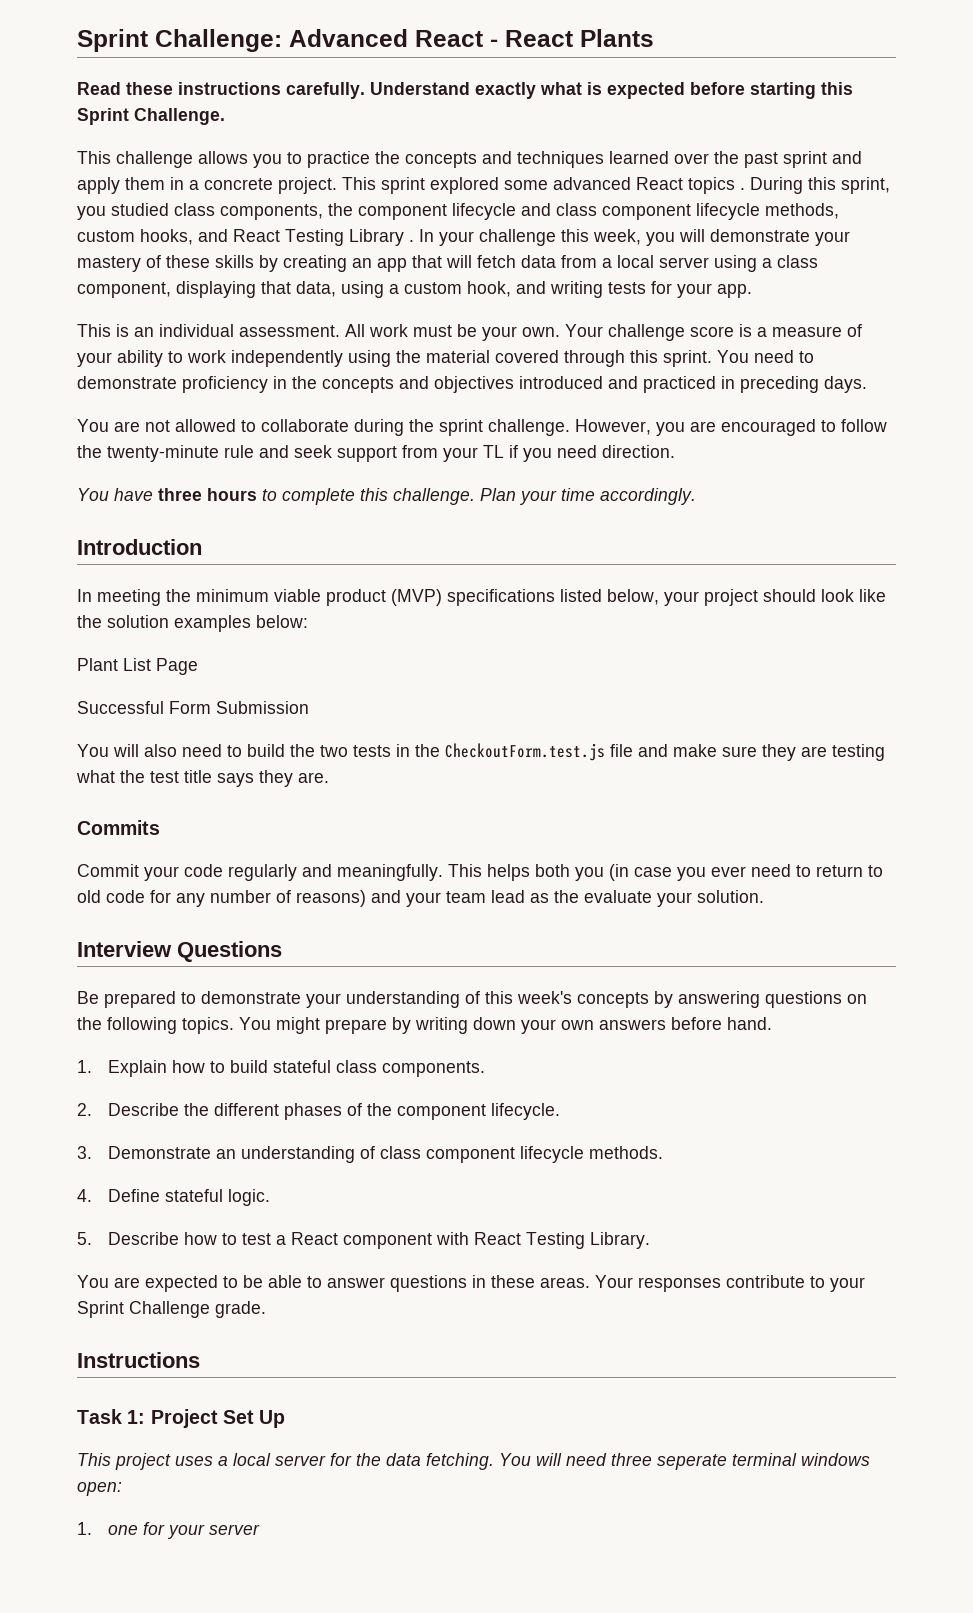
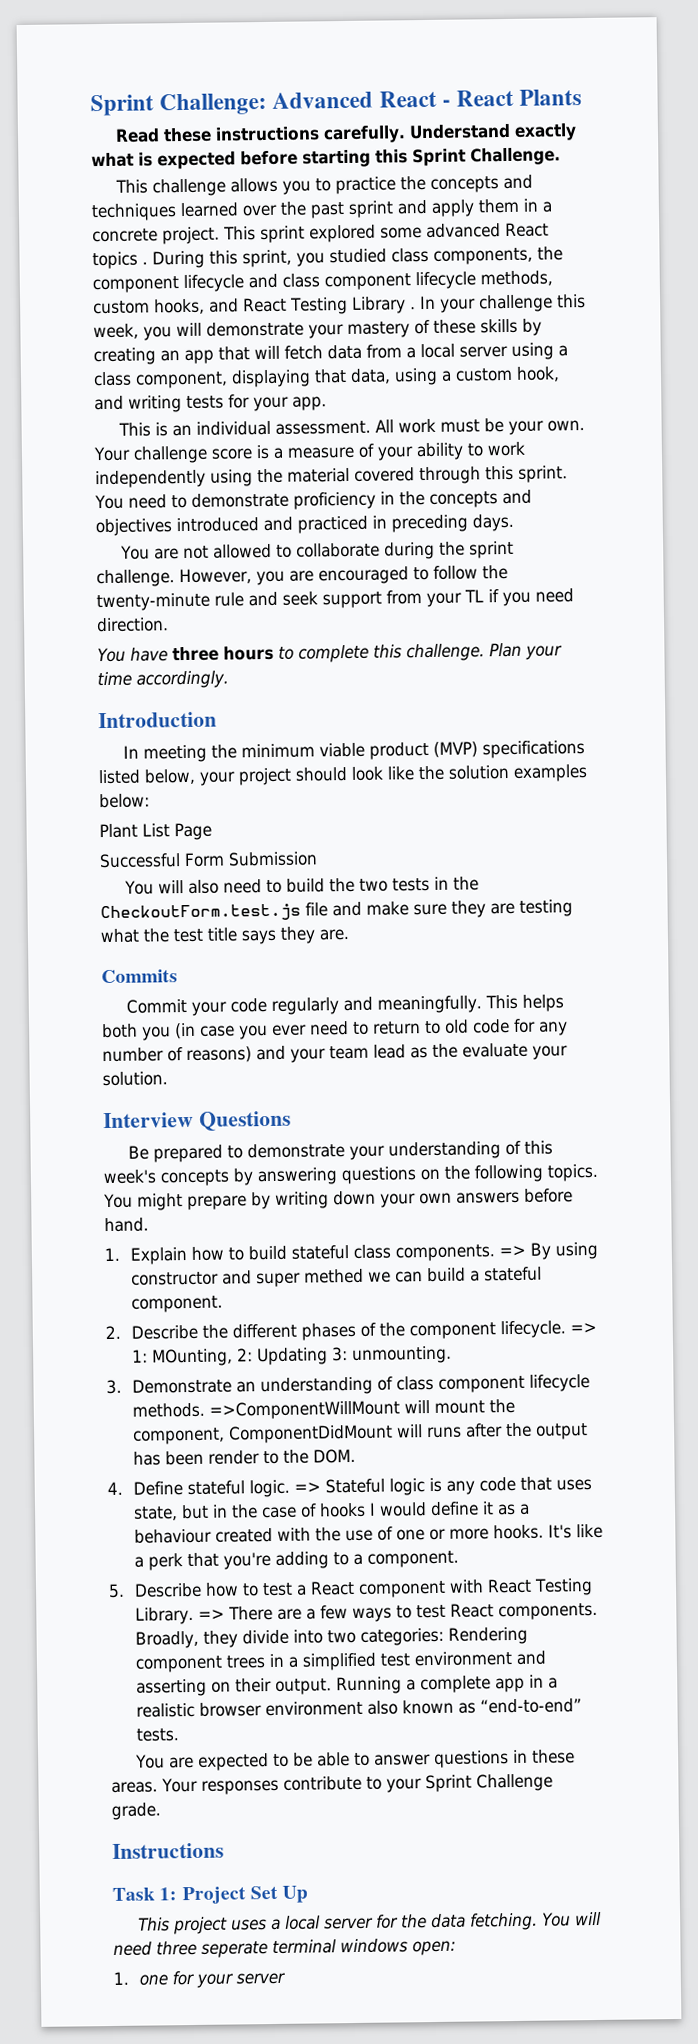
+ => By using constructor and super methed we can build a stateful component.
+ => 1: MOunting, 2: Updating 3: unmounting.
- 3. Demonstrate an understanding of class component lifecycle methods.
- 4. Define stateful logic.
+ 3. Demonstrate an understanding of class component lifecycle methods. =>ComponentWillMount will mount the component, ComponentDidMount will runs after the output has been render to the DOM.
+ 4. Define stateful logic. => Stateful logic is any code that uses state, but in the case of hooks I would define it as a behaviour created with the use of one or more hooks. It's like a perk that you're adding to a component.
+ => There are a few ways to test React components. Broadly, they divide into two categories: Rendering component trees in a simplified test environment and asserting on their output. Running a complete app in a realistic browser environment also known as “end-to-end” tests.

